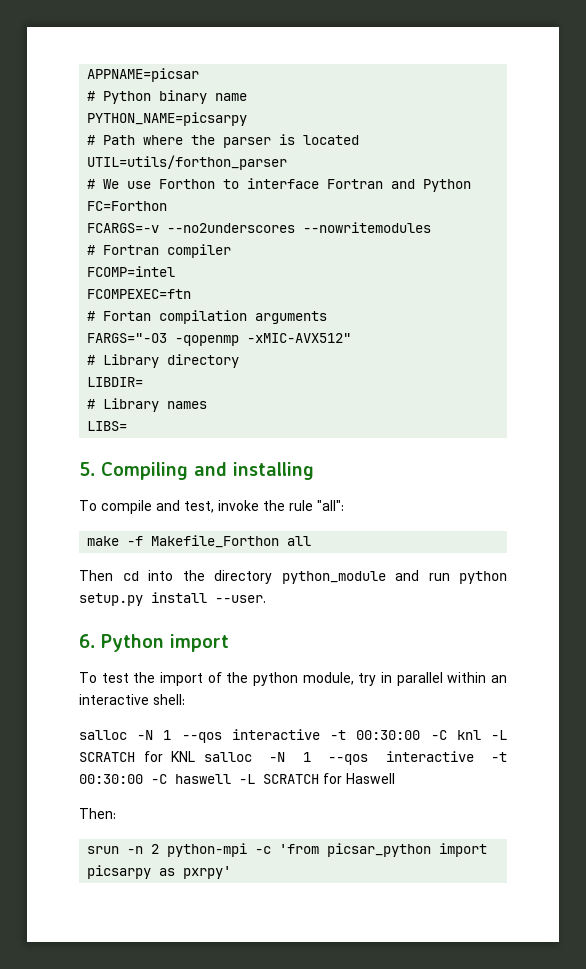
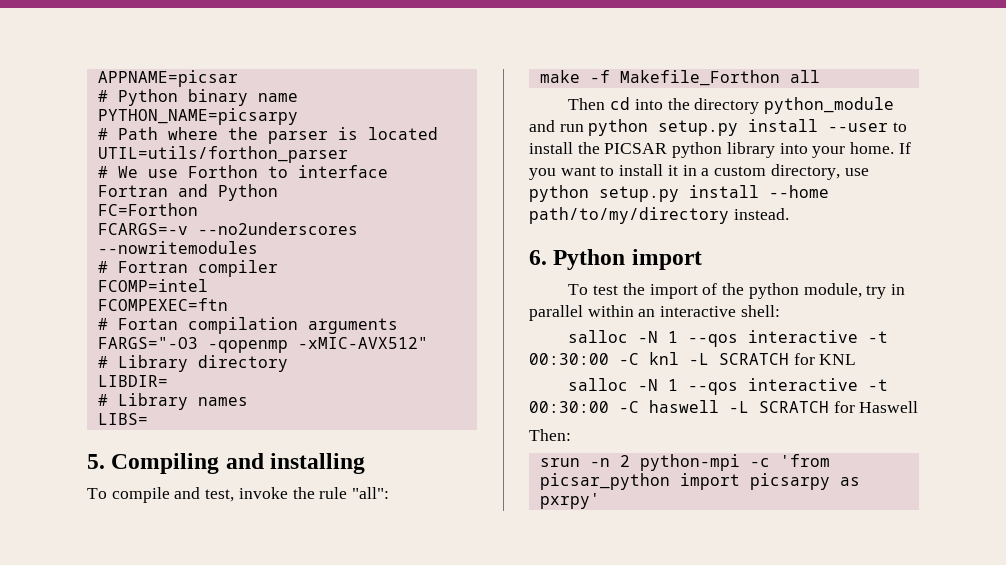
- Then cd into the directory python_module and run python setup.py install --user.
+ Then cd into the directory python_module and run python setup.py install --user to install the PICSAR python library into your home. If you want to install it in a custom directory, use python setup.py install --home path/to/my/directory instead.
- salloc -N 1 --qos interactive -t 00:30:00 -C knl -L SCRATCH for KNL salloc -N 1 --qos interactive -t 00:30:00 -C haswell -L SCRATCH for Haswell
+ salloc -N 1 --qos interactive -t 00:30:00 -C knl -L SCRATCH for KNL
+ salloc -N 1 --qos interactive -t 00:30:00 -C haswell -L SCRATCH for Haswell

